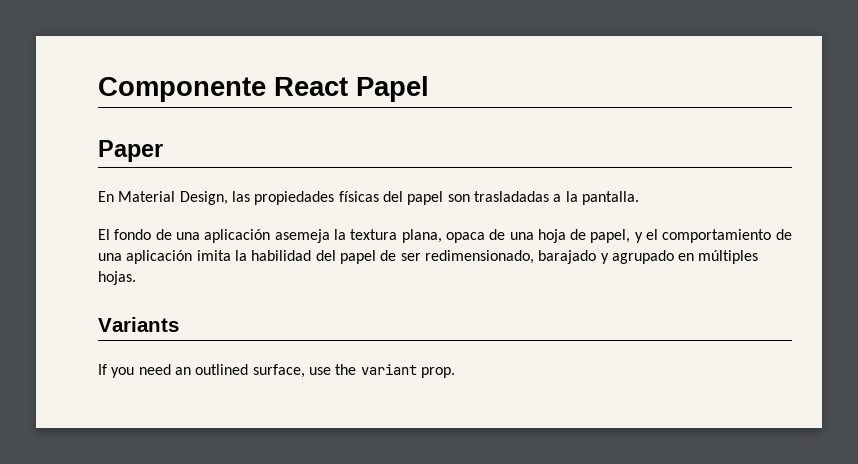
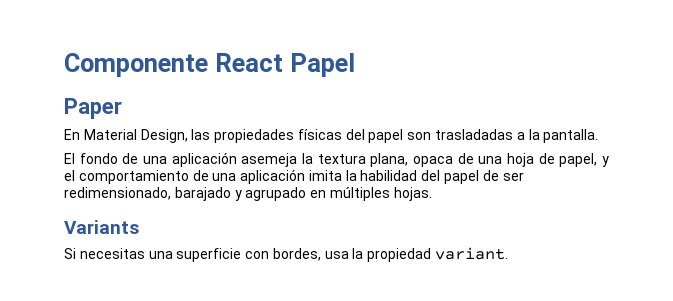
- If you need an outlined surface, use the variant prop.
+ Si necesitas una superficie con bordes, usa la propiedad variant.

